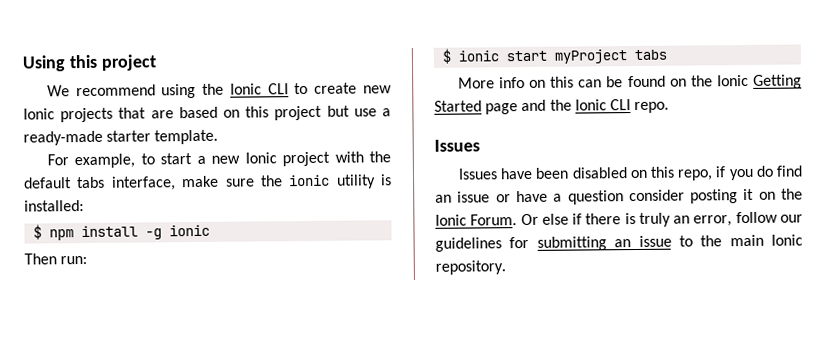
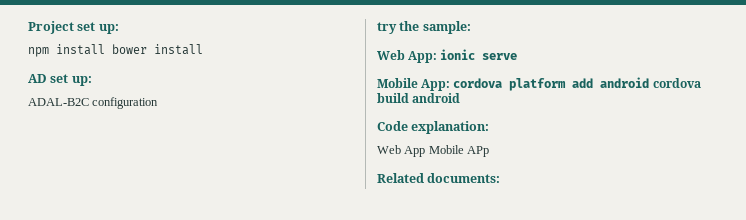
- Using this project
- We recommend using the Ionic CLI to create new Ionic projects that are based on this project but use a ready-made starter template.
- For example, to start a new Ionic project with the default tabs interface, make sure the ionic utility is installed:
- $ npm install -g ionic
- Then run:
- $ ionic start myProject tabs
- More info on this can be found on the Ionic Getting Started page and the Ionic CLI repo.
- Issues
- Issues have been disabled on this repo, if you do find an issue or have a question consider posting it on the Ionic Forum. Or else if there is truly an error, follow our guidelines for submitting an issue to the main Ionic repository.
+ Project set up:
+ npm install bower install
+ AD set up:
+ ADAL-B2C configuration
+ try the sample:
+ Web App: ionic serve
+ Mobile App: cordova platform add android cordova build android
+ Code explanation:
+ Web App Mobile APp
+ Related documents:

